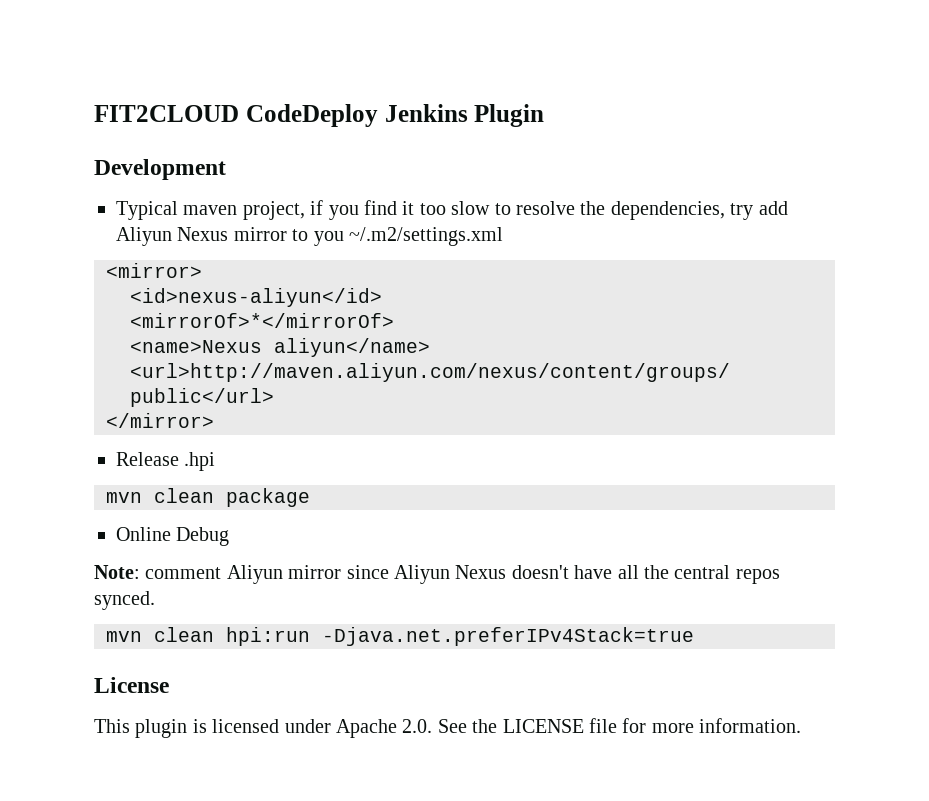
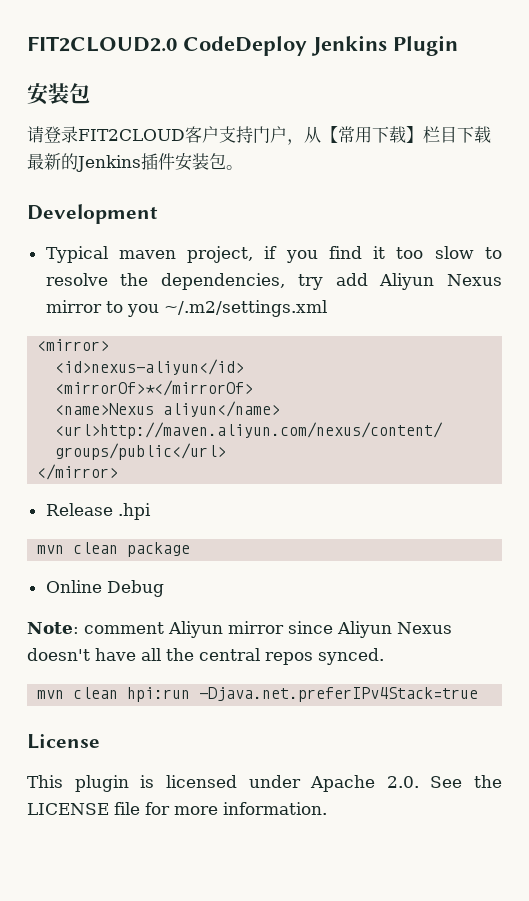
- FIT2CLOUD CodeDeploy Jenkins Plugin
+ FIT2CLOUD2.0 CodeDeploy Jenkins Plugin
+ 安装包
+ 请登录FIT2CLOUD客户支持门户，从【常用下载】栏目下载最新的Jenkins插件安装包。

